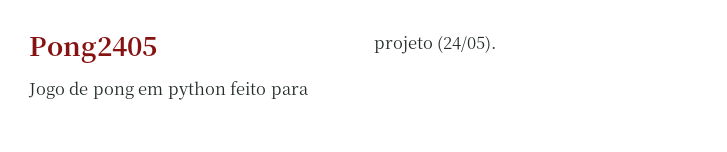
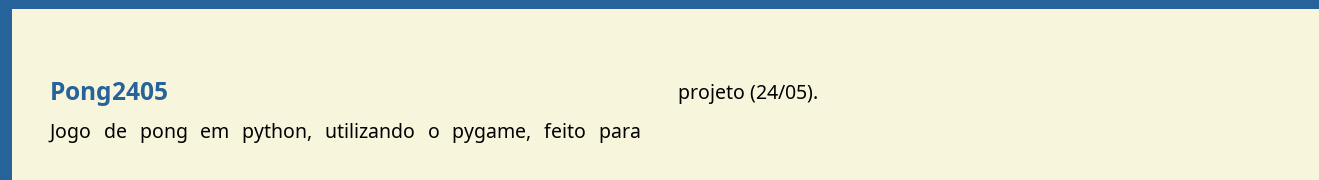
- Jogo de pong em python feito para projeto (24/05).
+ Jogo de pong em python, utilizando o pygame, feito para projeto (24/05).

